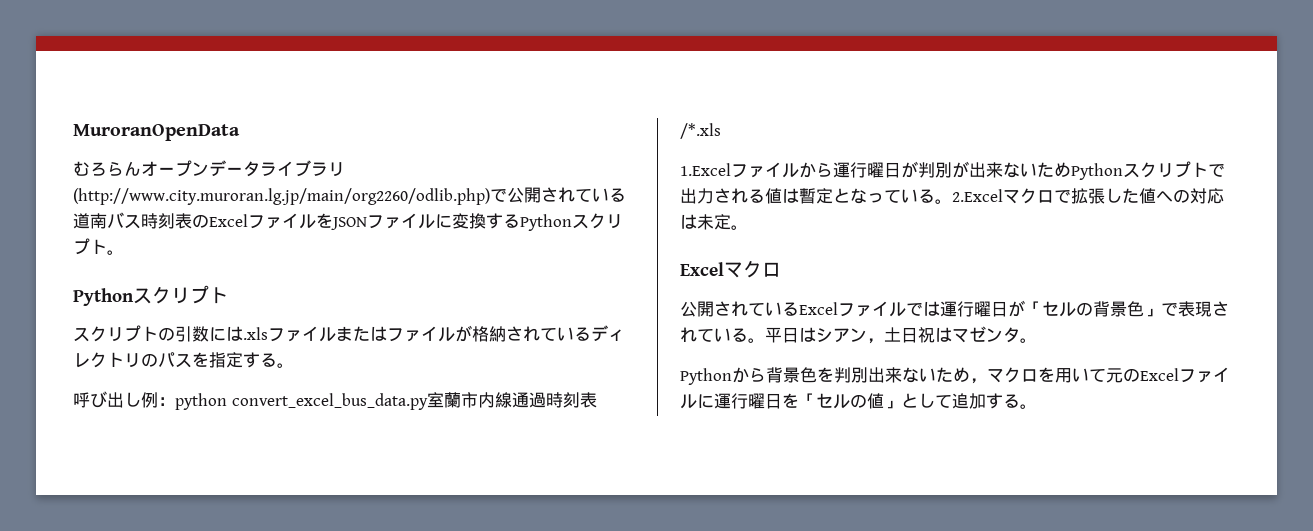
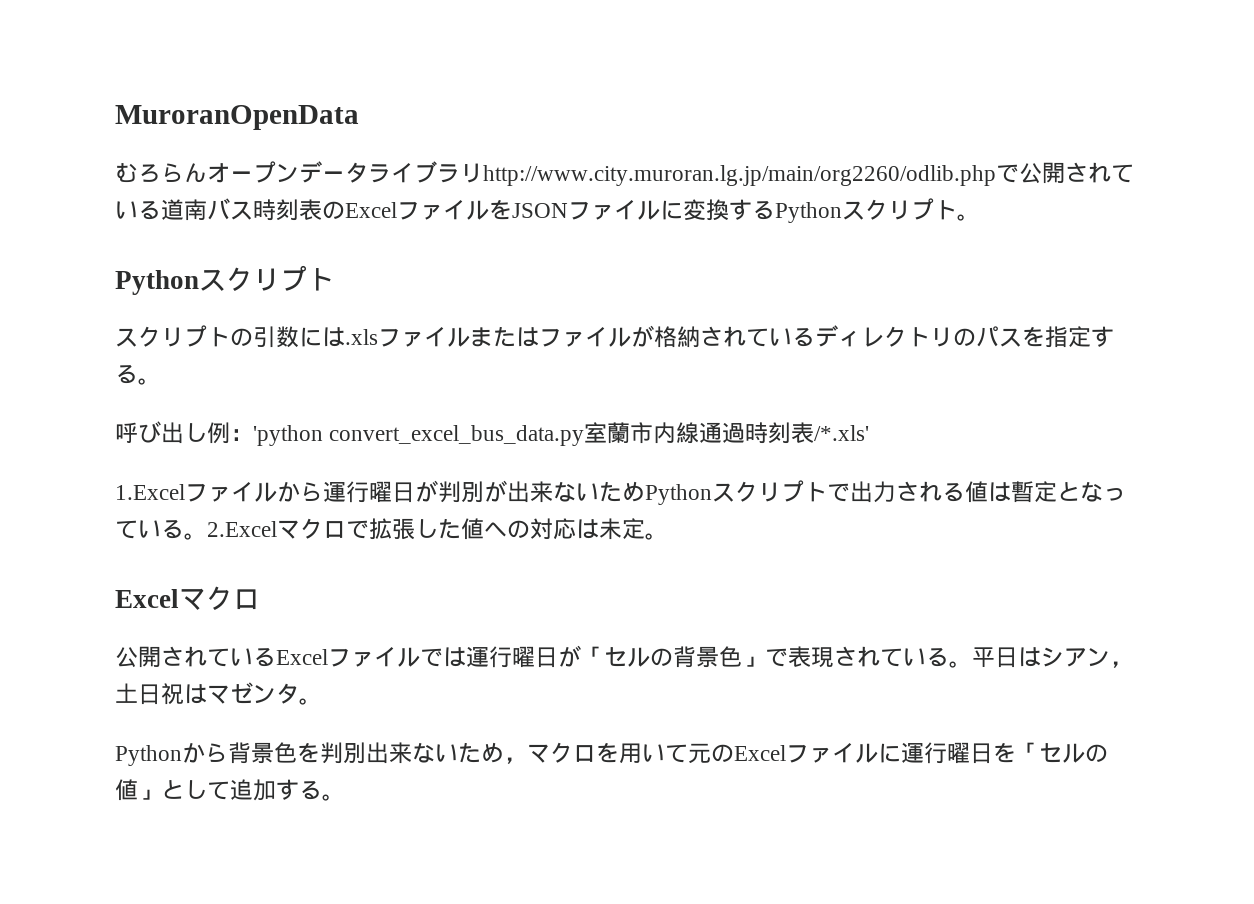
- むろらんオープンデータライブラリ(http://www.city.muroran.lg.jp/main/org2260/odlib.php)で公開されている道南バス時刻表のExcelファイルをJSONファイルに変換するPythonスクリプト。
+ むろらんオープンデータライブラリhttp://www.city.muroran.lg.jp/main/org2260/odlib.phpで公開されている道南バス時刻表のExcelファイルをJSONファイルに変換するPythonスクリプト。
- 呼び出し例：python convert_excel_bus_data.py室蘭市内線通過時刻表/*.xls
+ 呼び出し例：'python convert_excel_bus_data.py室蘭市内線通過時刻表/*.xls'

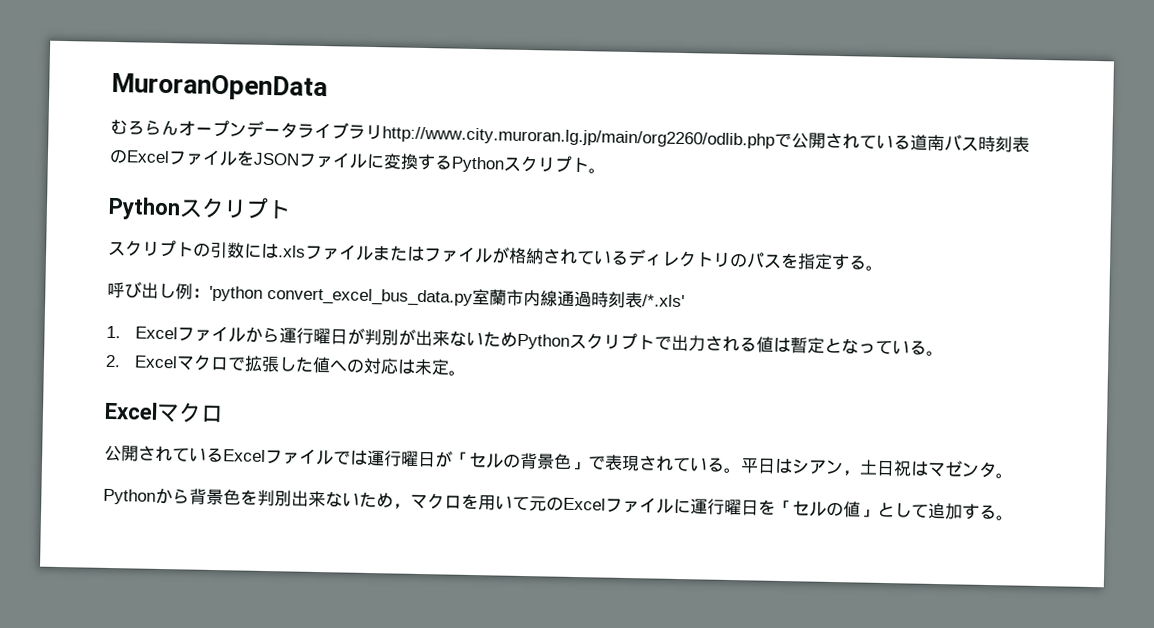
- 1.Excelファイルから運行曜日が判別が出来ないためPythonスクリプトで出力される値は暫定となっている。2.Excelマクロで拡張した値への対応は未定。
+ 1. Excelファイルから運行曜日が判別が出来ないためPythonスクリプトで出力される値は暫定となっている。
+ 2. Excelマクロで拡張した値への対応は未定。

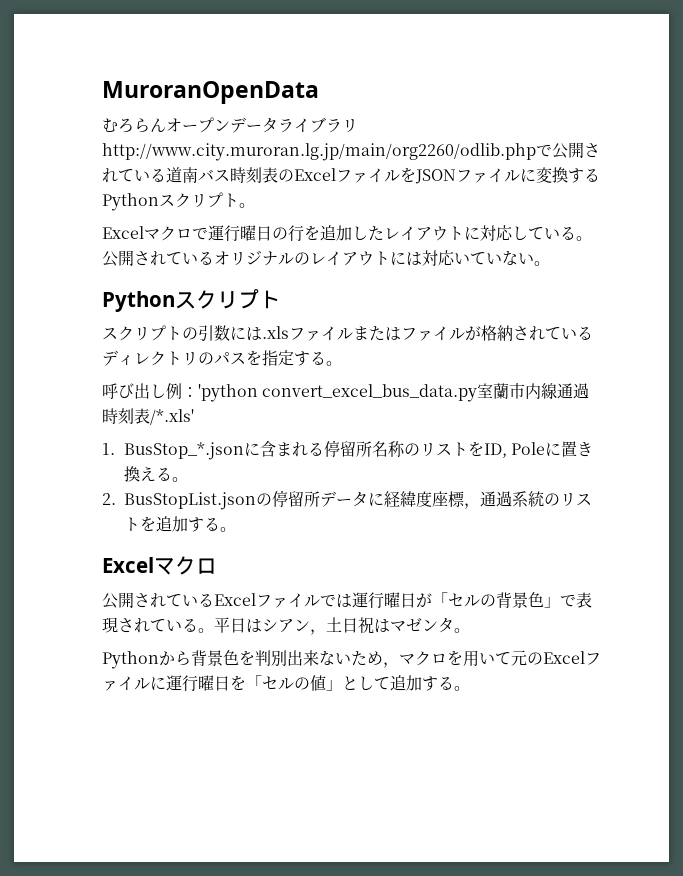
+ Excelマクロで運行曜日の行を追加したレイアウトに対応している。公開されているオリジナルのレイアウトには対応いていない。
- 1. Excelファイルから運行曜日が判別が出来ないためPythonスクリプトで出力される値は暫定となっている。
- 2. Excelマクロで拡張した値への対応は未定。
+ 1. BusStop_*.jsonに含まれる停留所名称のリストをID, Poleに置き換える。
+ 2. BusStopList.jsonの停留所データに経緯度座標，通過系統のリストを追加する。

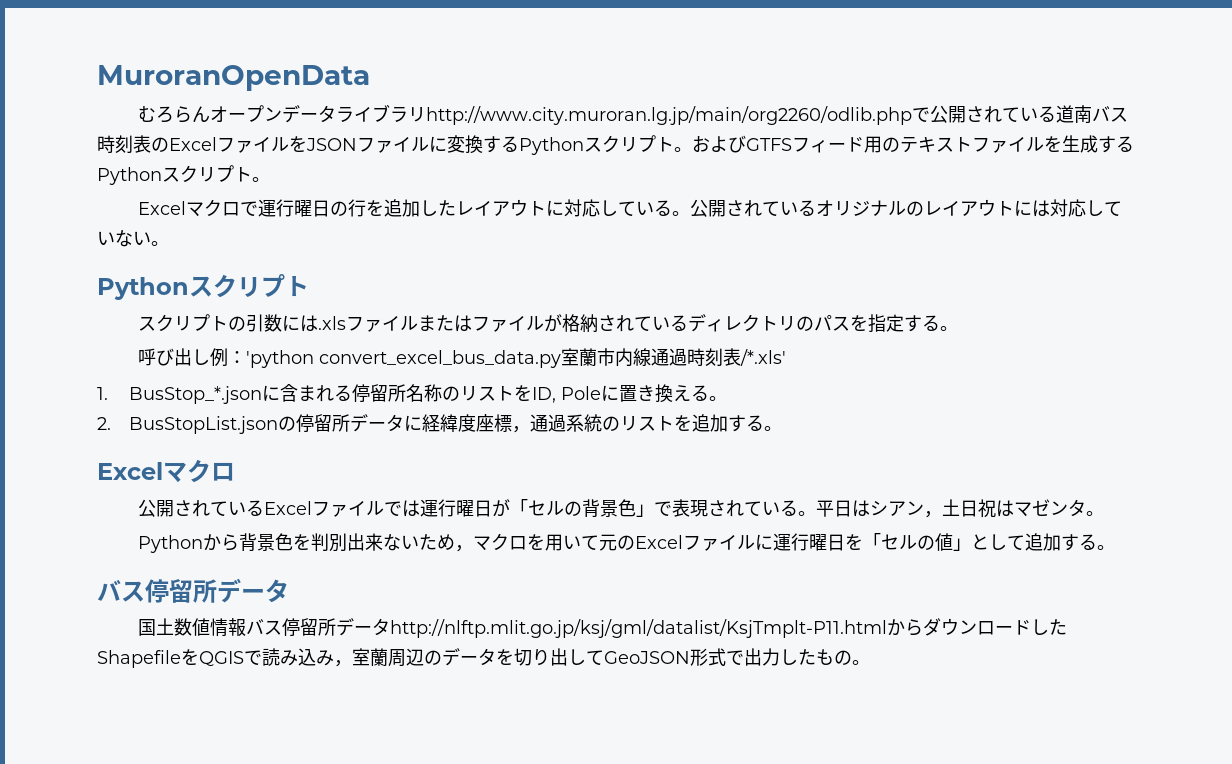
+ およびGTFSフィード用のテキストファイルを生成するPythonスクリプト。
- 公開されているオリジナルのレイアウトには対応いていない。
+ 公開されているオリジナルのレイアウトには対応していない。
  Pythonから背景色を判別出来ないため，マクロを用いて元のExcelファイルに運行曜日を「セルの値」として追加する。
+ バス停留所データ
+ 国土数値情報バス停留所データhttp://nlftp.mlit.go.jp/ksj/gml/datalist/KsjTmplt-P11.htmlからダウンロードしたShapefileをQGISで読み込み，室蘭周辺のデータを切り出してGeoJSON形式で出力したもの。

